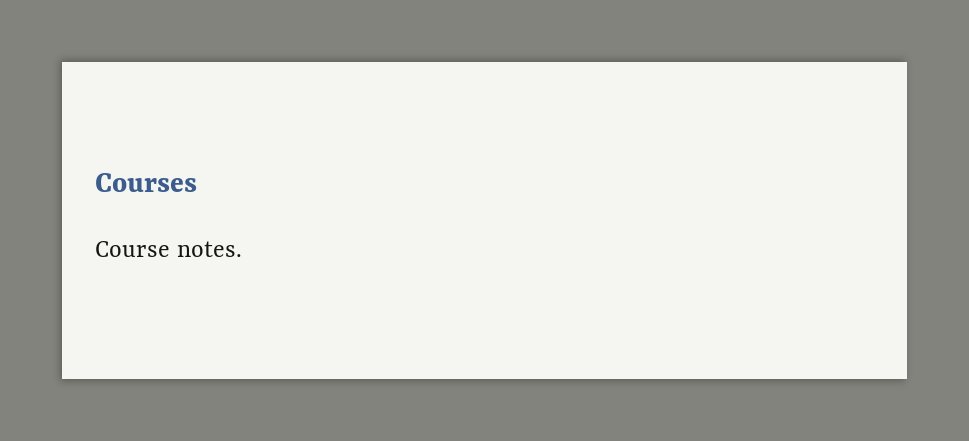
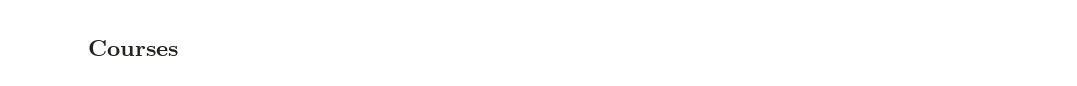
- Course notes.

